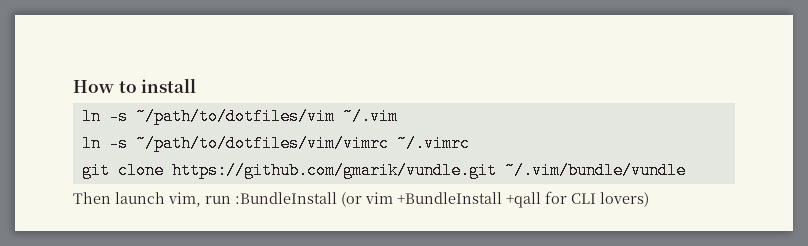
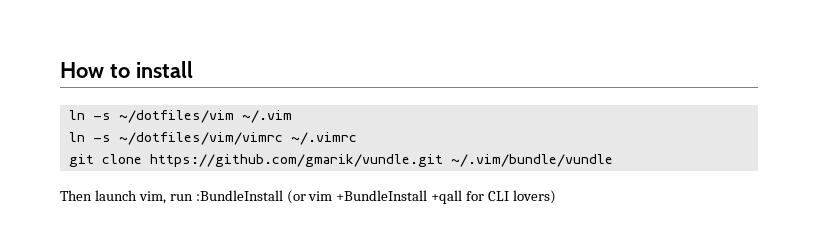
- ln -s ~/path/to/dotfiles/vim ~/.vim
+ ln -s ~/dotfiles/vim ~/.vim
- ln -s ~/path/to/dotfiles/vim/vimrc ~/.vimrc
+ ln -s ~/dotfiles/vim/vimrc ~/.vimrc

